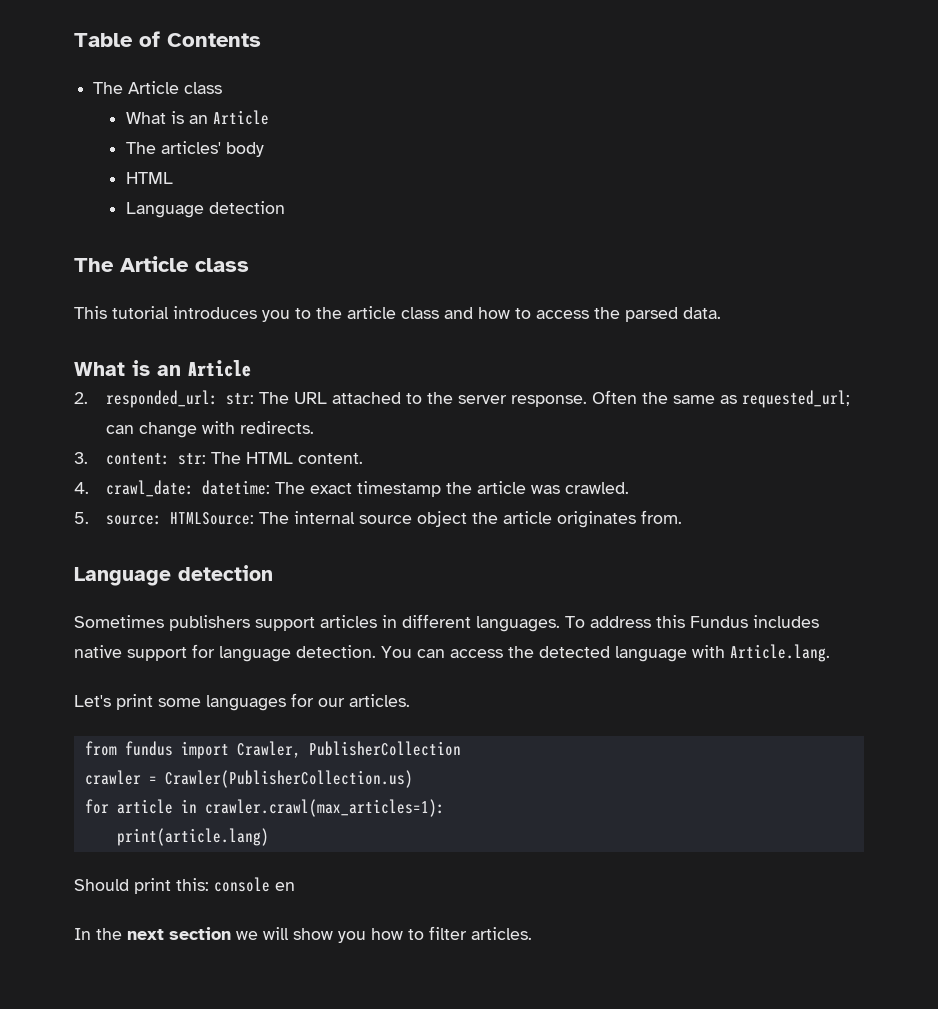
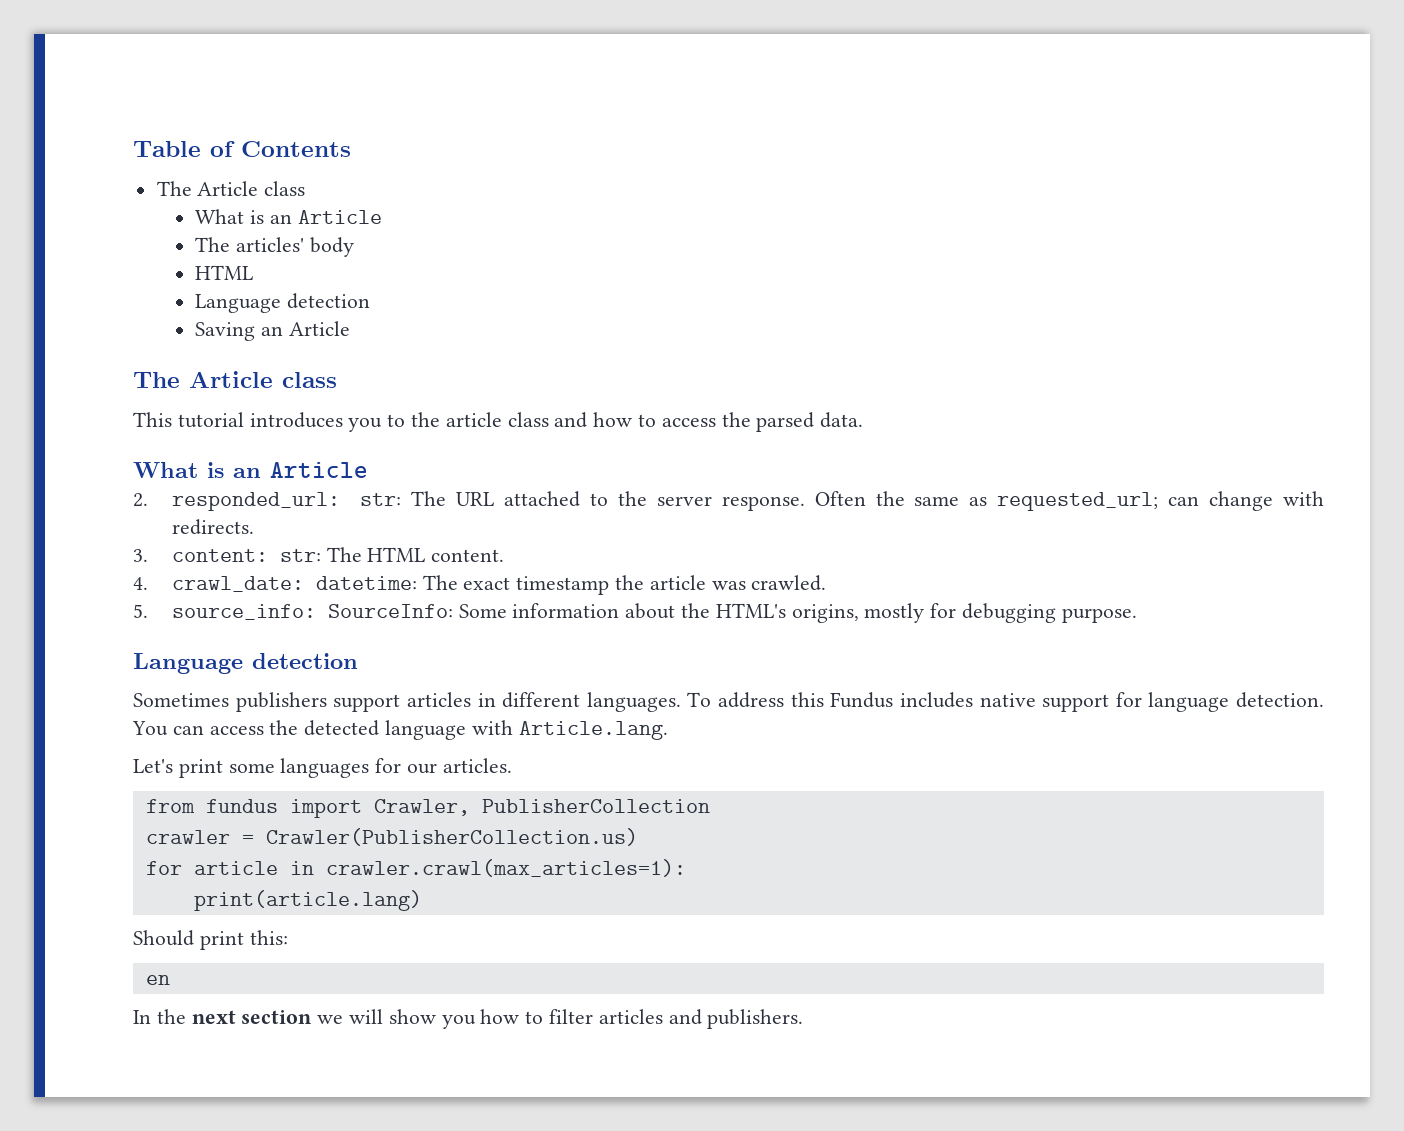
+ Saving an Article
- 5. source: HTMLSource: The internal source object the article originates from.
+ 5. source_info: SourceInfo: Some information about the HTML's origins, mostly for debugging purpose.
- Should print this: console en
+ Should print this:
+ en
- In the next section we will show you how to filter articles.
+ In the next section we will show you how to filter articles and publishers.

